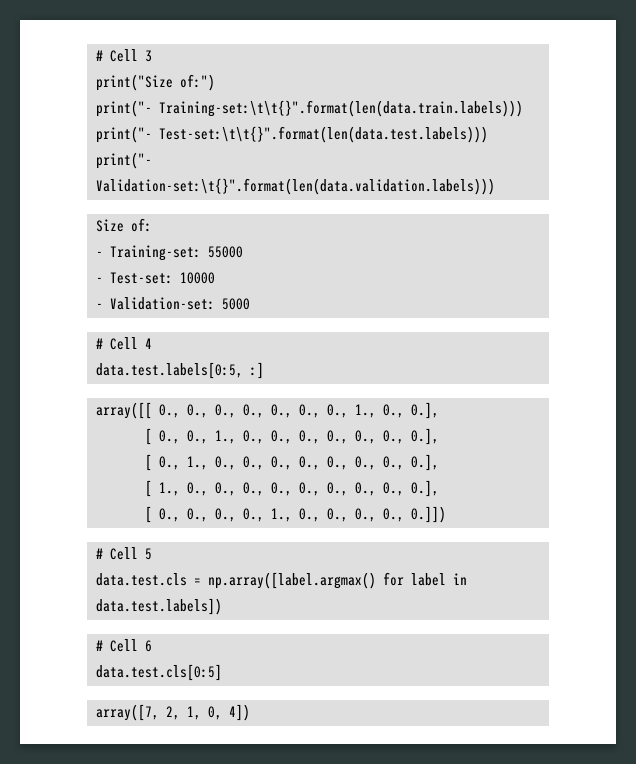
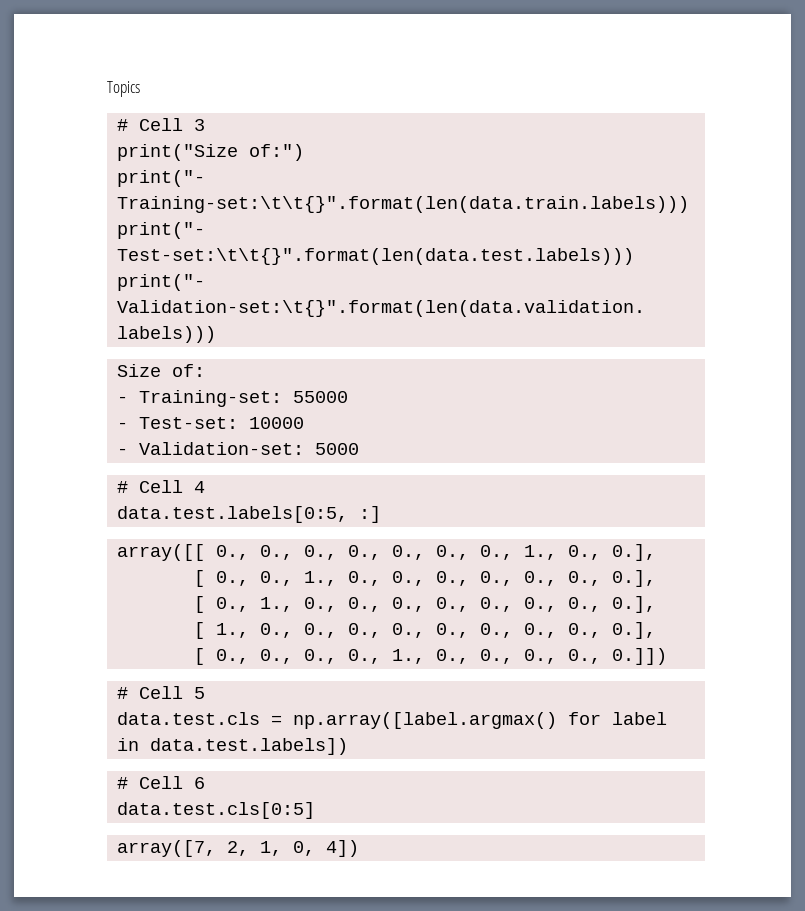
+ Topics

